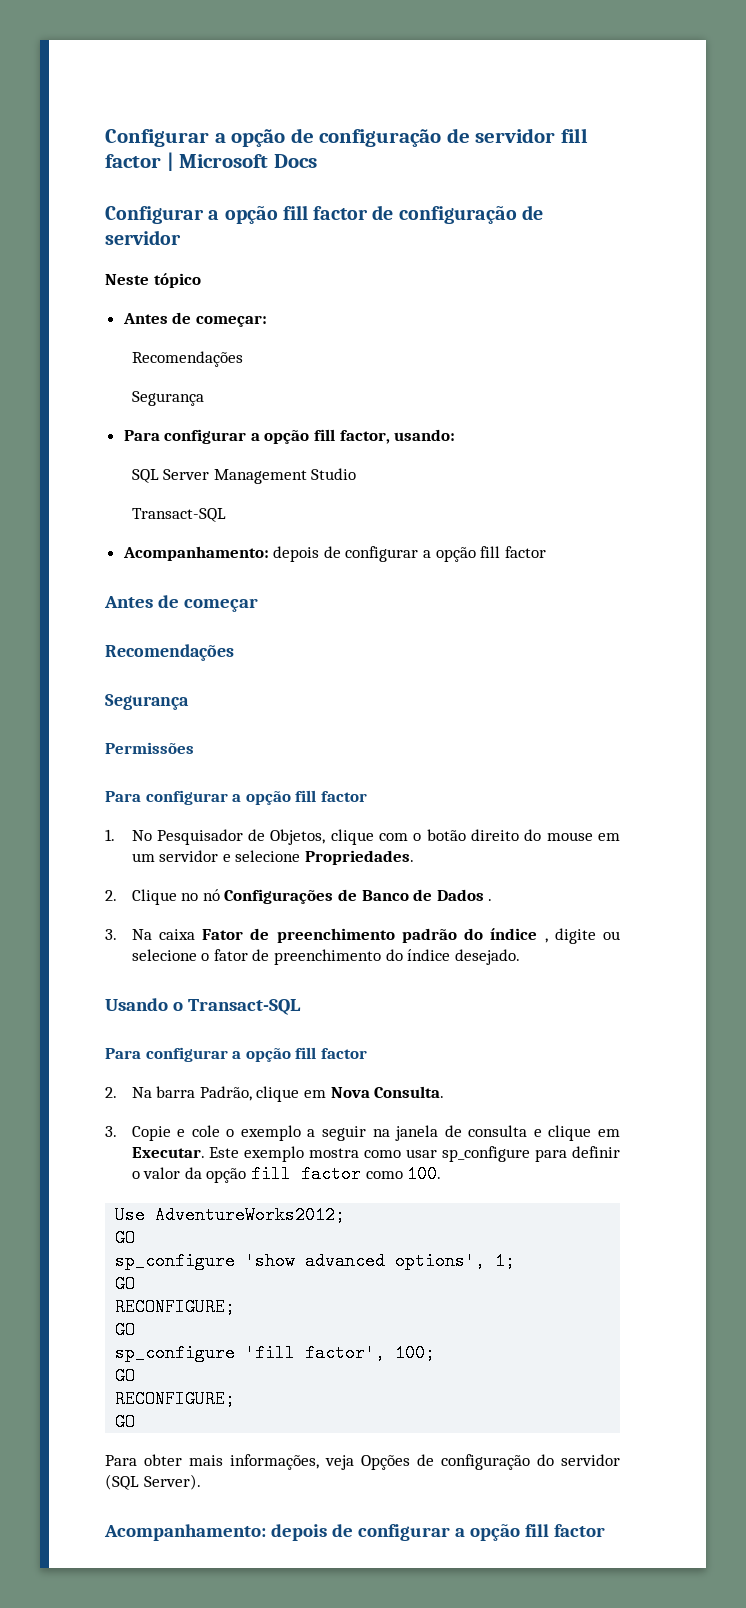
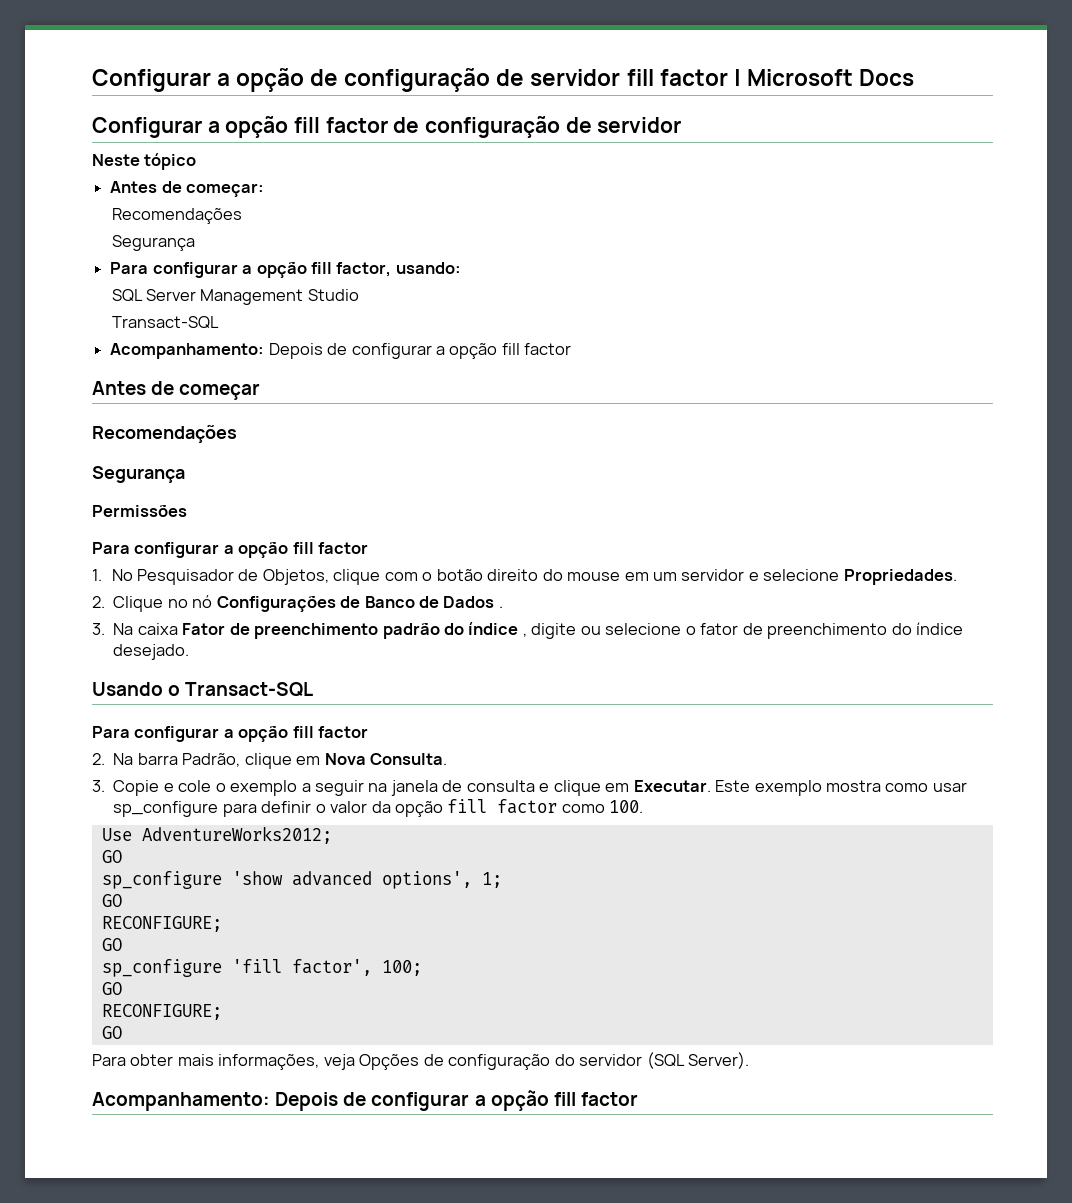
  SQL Server Management Studio
  Transact-SQL
- Acompanhamento: depois de configurar a opção fill factor
+ Acompanhamento: Depois de configurar a opção fill factor
  Para obter mais informações, veja Opções de configuração do servidor (SQL Server).
- Acompanhamento: depois de configurar a opção fill factor
+ Acompanhamento: Depois de configurar a opção fill factor

